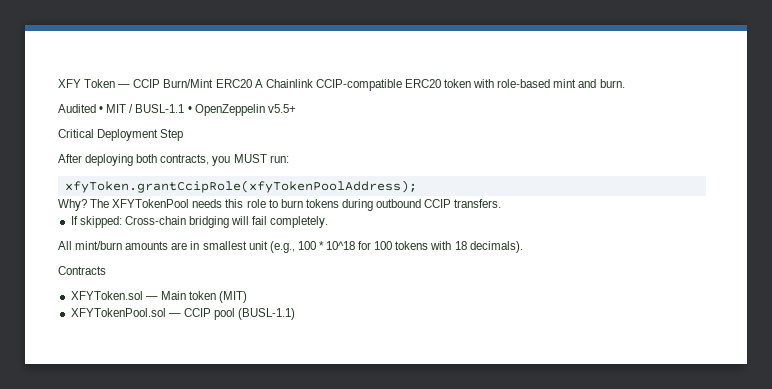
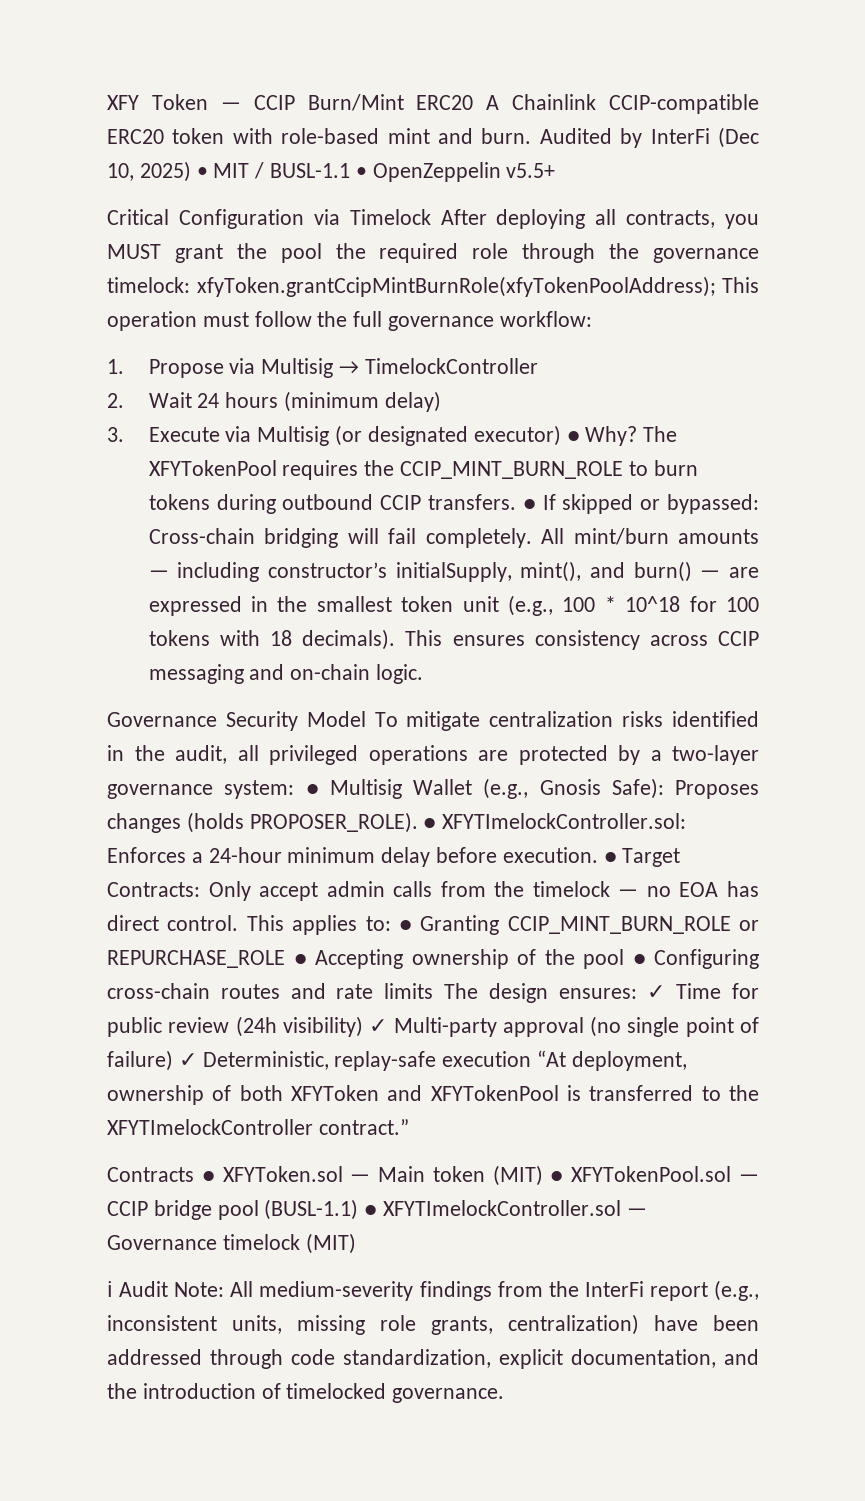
- XFY Token — CCIP Burn/Mint ERC20 A Chainlink CCIP-compatible ERC20 token with role-based mint and burn.
- Audited • MIT / BUSL-1.1 • OpenZeppelin v5.5+
+ XFY Token — CCIP Burn/Mint ERC20 A Chainlink CCIP-compatible ERC20 token with role-based mint and burn. Audited by InterFi (Dec 10, 2025) • MIT / BUSL-1.1 • OpenZeppelin v5.5+
- Critical Deployment Step
- After deploying both contracts, you MUST run:
- xfyToken.grantCcipRole(xfyTokenPoolAddress);
- Why? The XFYTokenPool needs this role to burn tokens during outbound CCIP transfers.
- If skipped: Cross-chain bridging will fail completely.
- All mint/burn amounts are in smallest unit (e.g., 100 * 10^18 for 100 tokens with 18 decimals).
+ Critical Configuration via Timelock After deploying all contracts, you MUST grant the pool the required role through the governance timelock: xfyToken.grantCcipMintBurnRole(xfyTokenPoolAddress); This operation must follow the full governance workflow:
+ 1. Propose via Multisig → TimelockController
+ 2. Wait 24 hours (minimum delay)
+ 3. Execute via Multisig (or designated executor) ● Why? The XFYTokenPool requires the CCIP_MINT_BURN_ROLE to burn tokens during outbound CCIP transfers. ● If skipped or bypassed: Cross-chain bridging will fail completely. All mint/burn amounts — including constructor’s initialSupply, mint(), and burn() — are expressed in the smallest token unit (e.g., 100 * 10^18 for 100 tokens with 18 decimals). This ensures consistency across CCIP messaging and on-chain logic.
+ Governance Security Model To mitigate centralization risks identified in the audit, all privileged operations are protected by a two-layer governance system: ● Multisig Wallet (e.g., Gnosis Safe): Proposes changes (holds PROPOSER_ROLE). ● XFYTImelockController.sol: Enforces a 24-hour minimum delay before execution. ● Target Contracts: Only accept admin calls from the timelock — no EOA has direct control. This applies to: ● Granting CCIP_MINT_BURN_ROLE or REPURCHASE_ROLE ● Accepting ownership of the pool ● Configuring cross-chain routes and rate limits The design ensures: ✓ Time for public review (24h visibility) ✓ Multi-party approval (no single point of failure) ✓ Deterministic, replay-safe execution “At deployment, ownership of both XFYToken and XFYTokenPool is transferred to the XFYTImelockController contract.”
- Contracts
- XFYToken.sol — Main token (MIT)
- XFYTokenPool.sol — CCIP pool (BUSL-1.1)
+ Contracts ● XFYToken.sol — Main token (MIT) ● XFYTokenPool.sol — CCIP bridge pool (BUSL-1.1) ● XFYTImelockController.sol — Governance timelock (MIT)
+ ℹ Audit Note: All medium-severity findings from the InterFi report (e.g., inconsistent units, missing role grants, centralization) have been addressed through code standardization, explicit documentation, and the introduction of timelocked governance.

